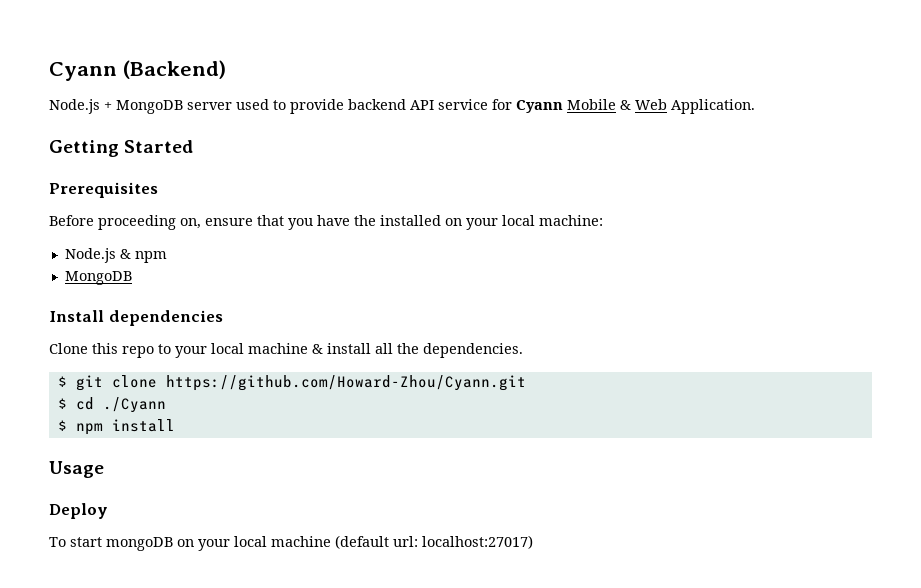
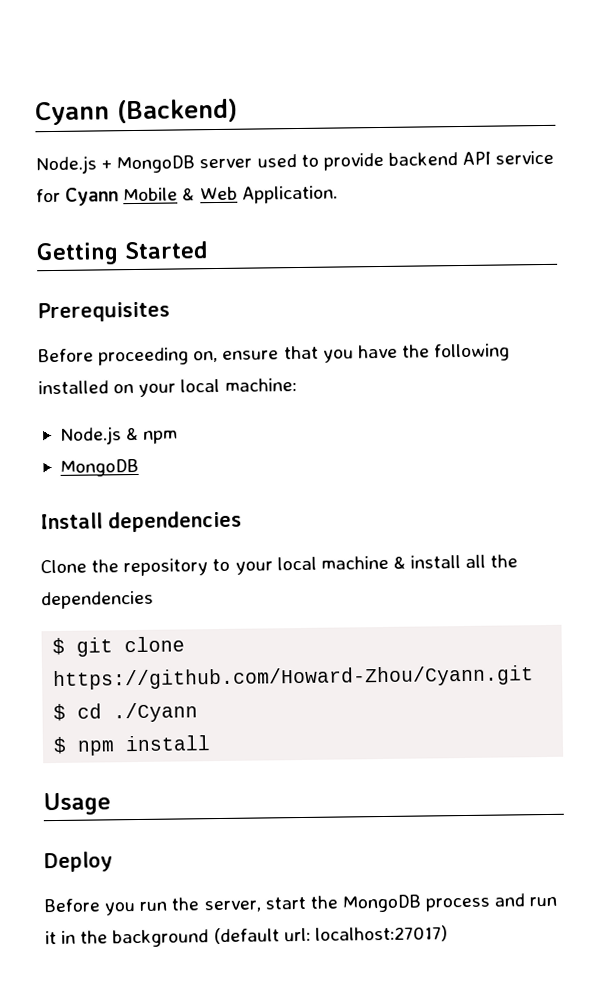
- Before proceeding on, ensure that you have the installed on your local machine:
+ Before proceeding on, ensure that you have the following installed on your local machine:
- Clone this repo to your local machine & install all the dependencies.
+ Clone the repository to your local machine & install all the dependencies
- To start mongoDB on your local machine (default url: localhost:27017)
+ Before you run the server, start the MongoDB process and run it in the background (default url: localhost:27017)

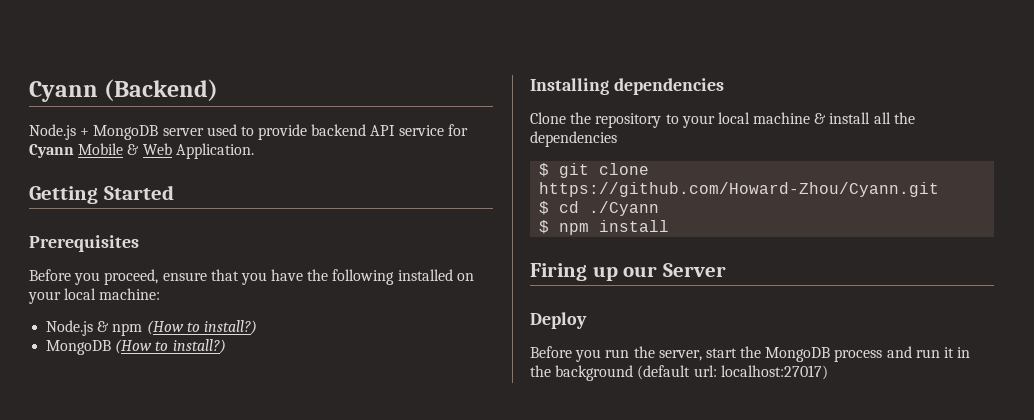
- Before proceeding on, ensure that you have the following installed on your local machine:
+ Before you proceed, ensure that you have the following installed on your local machine:
- Node.js & npm
- MongoDB
- Install dependencies
+ Node.js & npm (How to install?)
+ MongoDB (How to install?)
+ Installing dependencies
- Usage
+ Firing up our Server

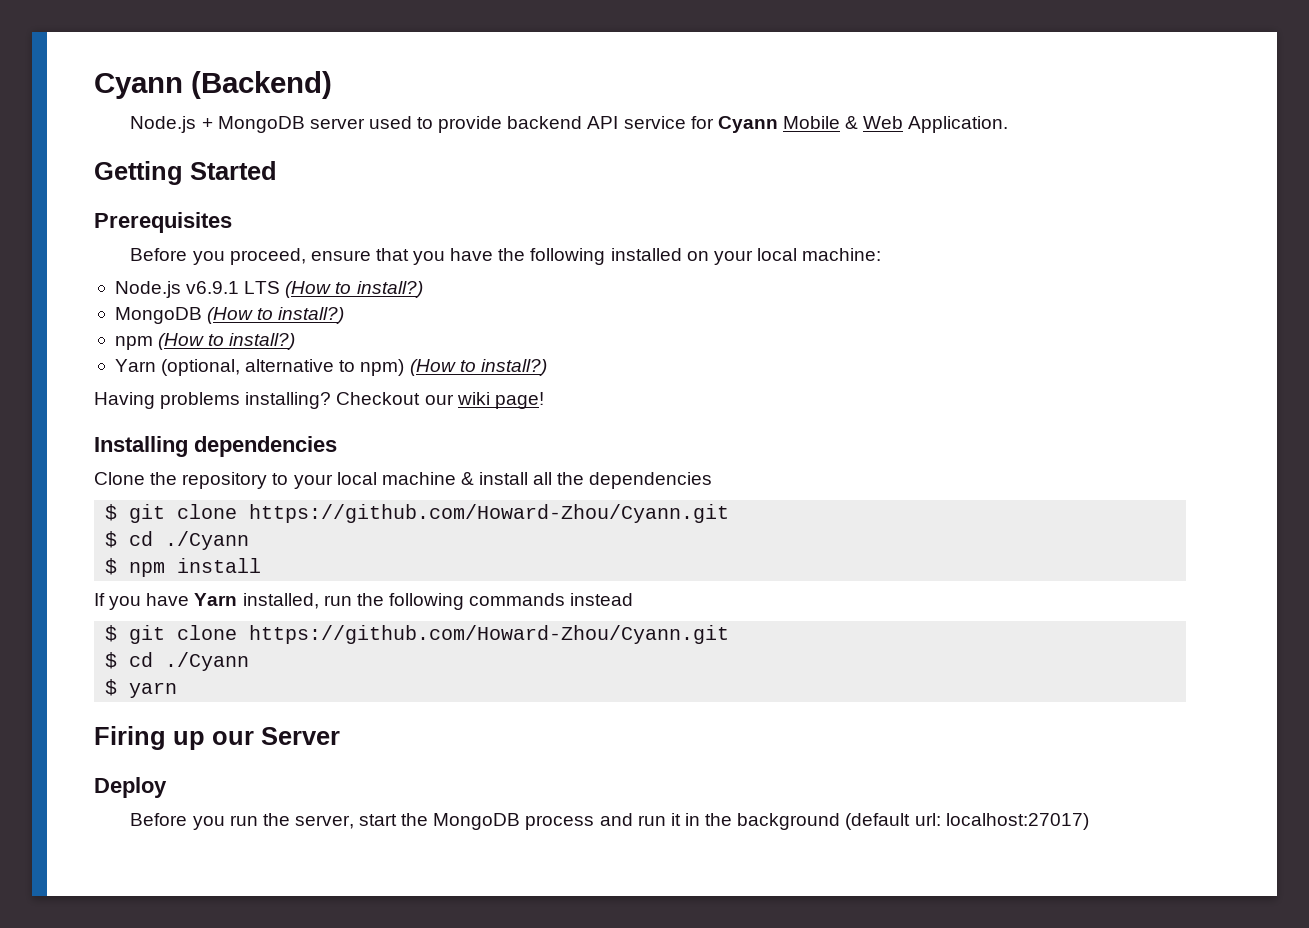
- Node.js & npm (How to install?)
+ Node.js v6.9.1 LTS (How to install?)
+ npm (How to install?)
+ Yarn (optional, alternative to npm) (How to install?)
+ Having problems installing? Checkout our wiki page!
+ If you have Yarn installed, run the following commands instead
+ $ git clone https://github.com/Howard-Zhou/Cyann.git
+ $ cd ./Cyann
+ $ yarn

